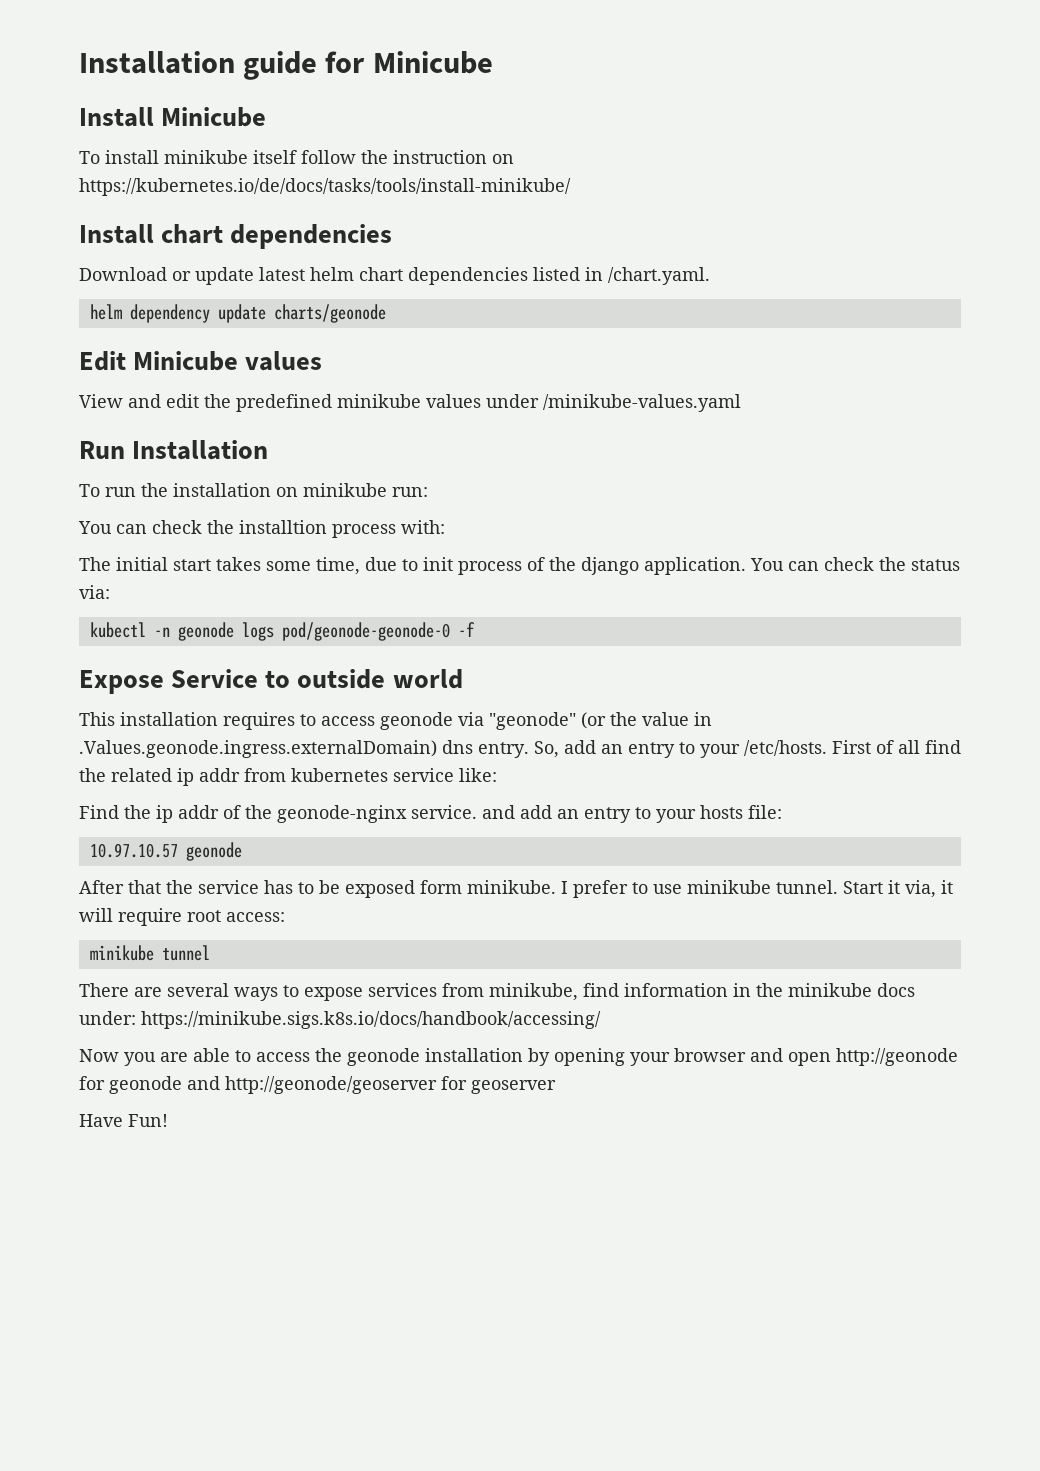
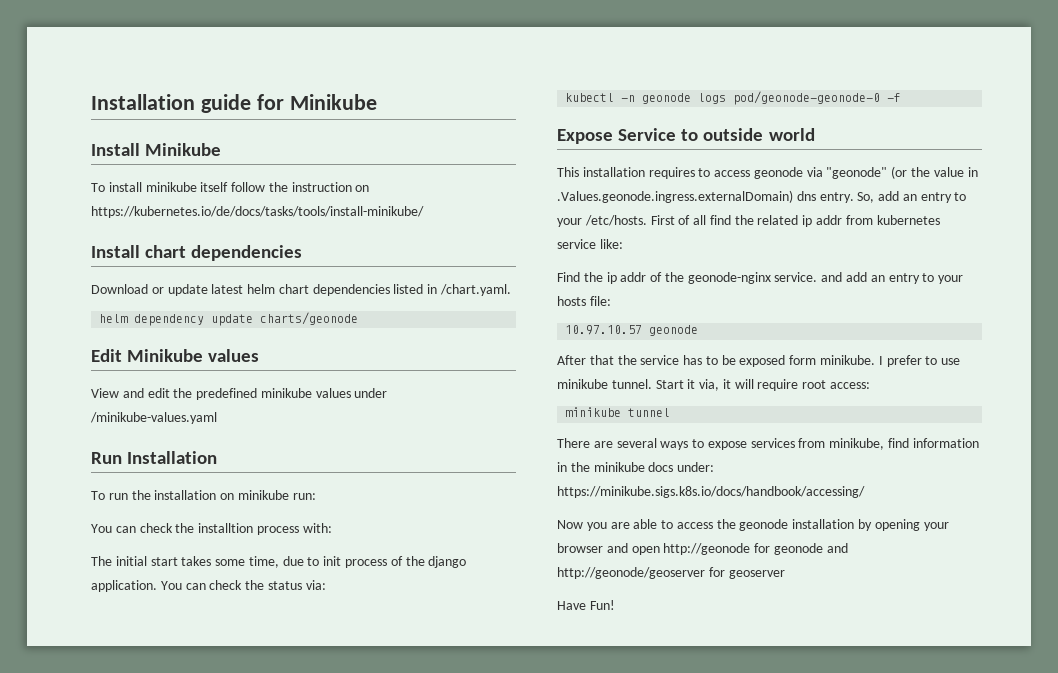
- Installation guide for Minicube
- Install Minicube
+ Installation guide for Minikube
+ Install Minikube
- Edit Minicube values
+ Edit Minikube values

